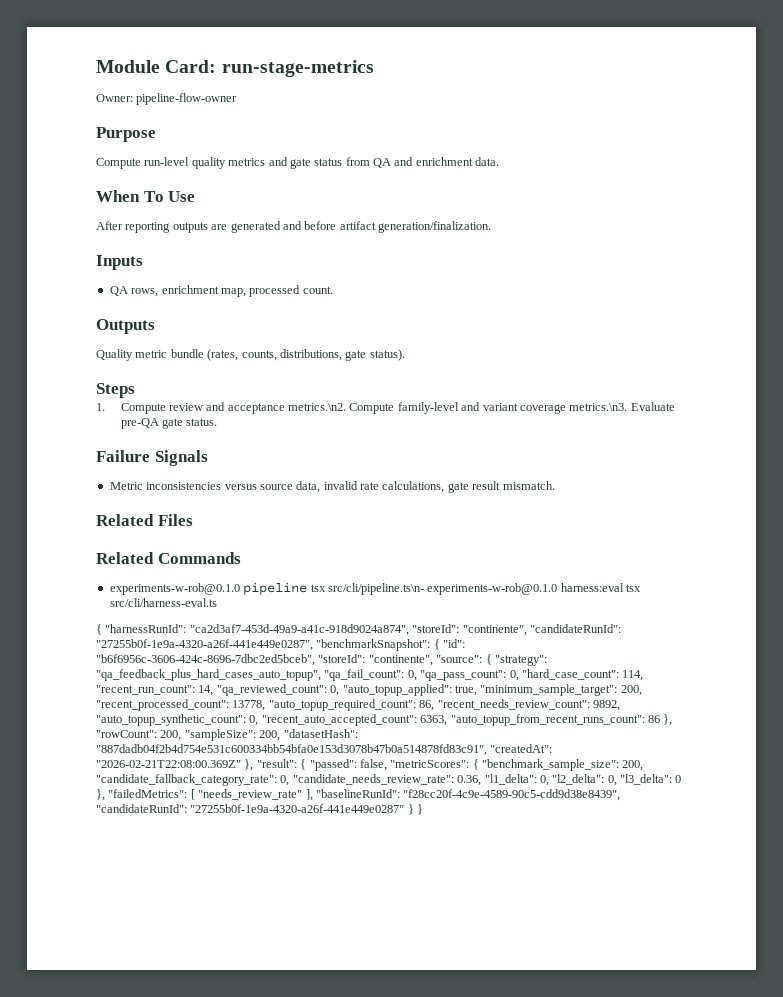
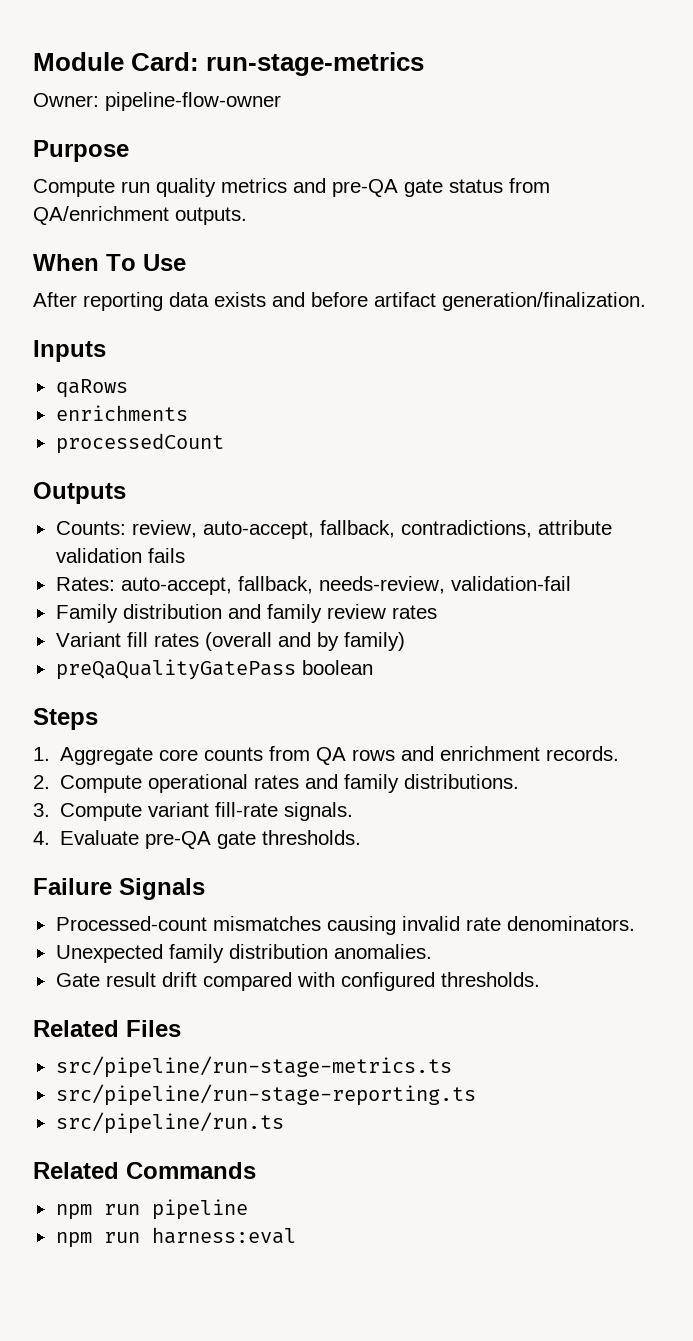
- Compute run-level quality metrics and gate status from QA and enrichment data.
+ Compute run quality metrics and pre-QA gate status from QA/enrichment outputs.
- After reporting outputs are generated and before artifact generation/finalization.
+ After reporting data exists and before artifact generation/finalization.
- QA rows, enrichment map, processed count.
+ qaRows
+ enrichments
+ processedCount
  Outputs
- Quality metric bundle (rates, counts, distributions, gate status).
+ Counts: review, auto-accept, fallback, contradictions, attribute validation fails
+ Rates: auto-accept, fallback, needs-review, validation-fail
+ Family distribution and family review rates
+ Variant fill rates (overall and by family)
+ preQaQualityGatePass boolean
  Steps
- 1. Compute review and acceptance metrics.\n2. Compute family-level and variant coverage metrics.\n3. Evaluate pre-QA gate status.
+ 1. Aggregate core counts from QA rows and enrichment records.
+ 2. Compute operational rates and family distributions.
+ 3. Compute variant fill-rate signals.
+ 4. Evaluate pre-QA gate thresholds.
- Metric inconsistencies versus source data, invalid rate calculations, gate result mismatch.
+ Processed-count mismatches causing invalid rate denominators.
+ Unexpected family distribution anomalies.
+ Gate result drift compared with configured thresholds.
+ src/pipeline/run-stage-metrics.ts
+ src/pipeline/run-stage-reporting.ts
+ src/pipeline/run.ts
- experiments-w-rob@0.1.0 pipeline tsx src/cli/pipeline.ts\n- experiments-w-rob@0.1.0 harness:eval tsx src/cli/harness-eval.ts
- { "harnessRunId": "ca2d3af7-453d-49a9-a41c-918d9024a874", "storeId": "continente", "candidateRunId": "27255b0f-1e9a-4320-a26f-441e449e0287", "benchmarkSnapshot": { "id": "b6f6956c-3606-424c-8696-7dbc2ed5bceb", "storeId": "continente", "source": { "strategy": "qa_feedback_plus_hard_cases_auto_topup", "qa_fail_count": 0, "qa_pass_count": 0, "hard_case_count": 114, "recent_run_count": 14, "qa_reviewed_count": 0, "auto_topup_applied": true, "minimum_sample_target": 200, "recent_processed_count": 13778, "auto_topup_required_count": 86, "recent_needs_review_count": 9892, "auto_topup_synthetic_count": 0, "recent_auto_accepted_count": 6363, "auto_topup_from_recent_runs_count": 86 }, "rowCount": 200, "sampleSize": 200, "datasetHash": "887dadb04f2b4d754e531c600334bb54bfa0e153d3078b47b0a514878fd83c91", "createdAt": "2026-02-21T22:08:00.369Z" }, "result": { "passed": false, "metricScores": { "benchmark_sample_size": 200, "candidate_fallback_category_rate": 0, "candidate_needs_review_rate": 0.36, "l1_delta": 0, "l2_delta": 0, "l3_delta": 0 }, "failedMetrics": [ "needs_review_rate" ], "baselineRunId": "f28cc20f-4c9e-4589-90c5-cdd9d38e8439", "candidateRunId": "27255b0f-1e9a-4320-a26f-441e449e0287" } }
+ npm run pipeline
+ npm run harness:eval

